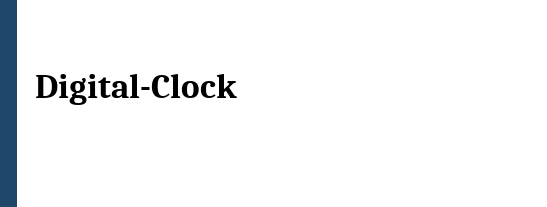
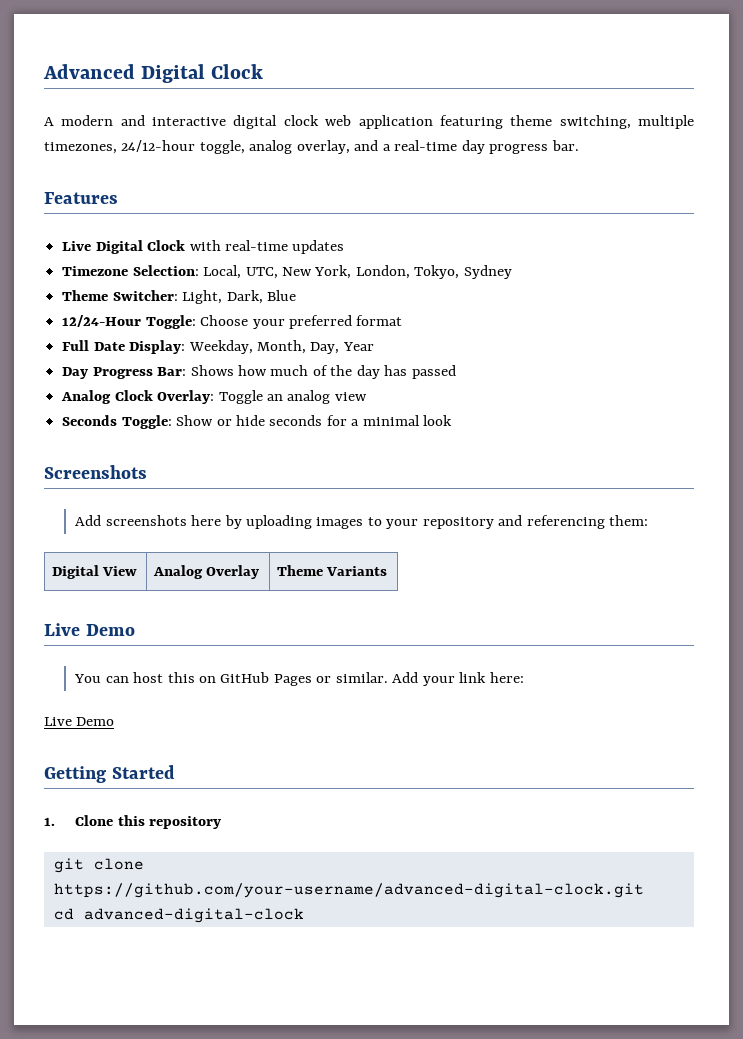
- Digital-Clock
+ Advanced Digital Clock
+ A modern and interactive digital clock web application featuring theme switching, multiple timezones, 24/12-hour toggle, analog overlay, and a real-time day progress bar.
+ Features
+ Live Digital Clock with real-time updates
+ Timezone Selection: Local, UTC, New York, London, Tokyo, Sydney
+ Theme Switcher: Light, Dark, Blue
+ 12/24-Hour Toggle: Choose your preferred format
+ Full Date Display: Weekday, Month, Day, Year
+ Day Progress Bar: Shows how much of the day has passed
+ Analog Clock Overlay: Toggle an analog view
+ Seconds Toggle: Show or hide seconds for a minimal look
+ Screenshots
+ Add screenshots here by uploading images to your repository and referencing them:
+ Digital View | Analog Overlay | Theme Variants
+ Live Demo
+ You can host this on GitHub Pages or similar. Add your link here:
+ Live Demo
+ Getting Started
+ 1. Clone this repository
+ git clone https://github.com/your-username/advanced-digital-clock.git
+ cd advanced-digital-clock

